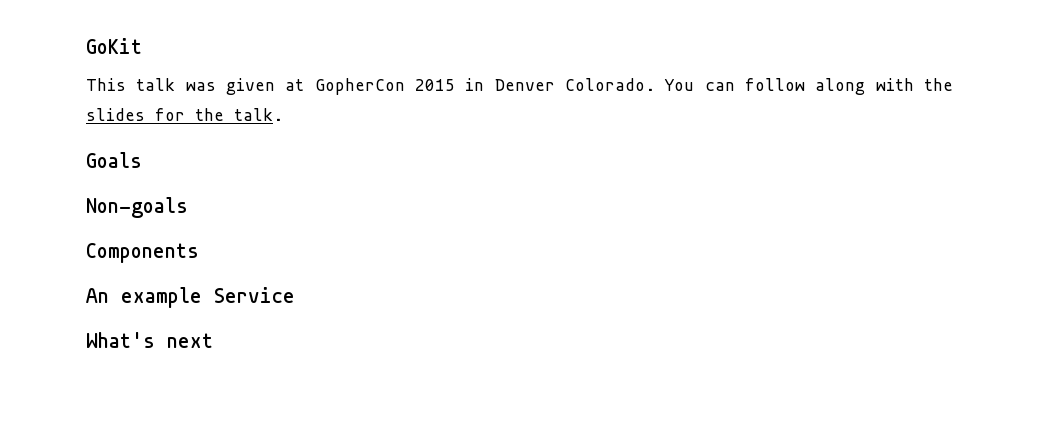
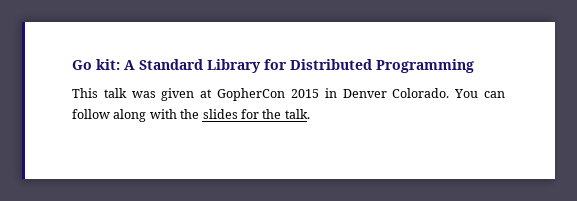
- GoKit
+ Go kit: A Standard Library for Distributed Programming
- Goals
- Non-goals
- Components
- An example Service
- What's next

